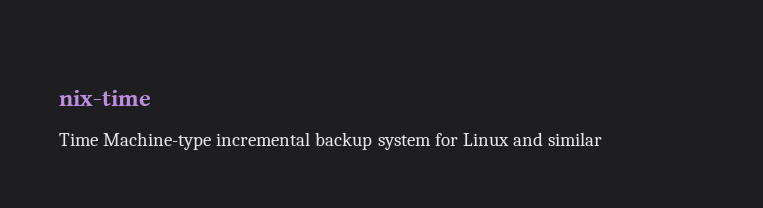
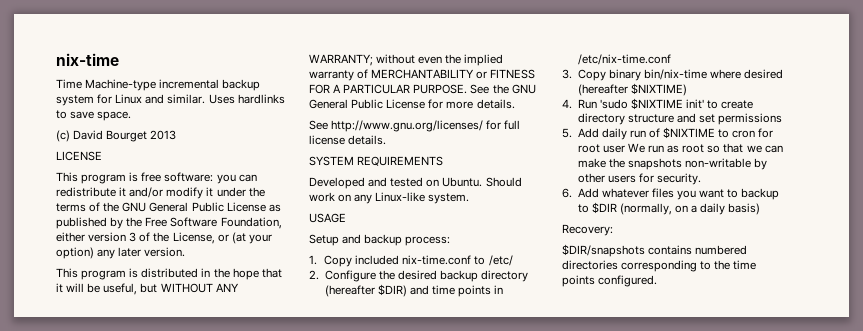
- Time Machine-type incremental backup system for Linux and similar
+ Time Machine-type incremental backup system for Linux and similar. Uses hardlinks to save space.
+ (c) David Bourget 2013
+ LICENSE
+ This program is free software: you can redistribute it and/or modify it under the terms of the GNU General Public License as published by the Free Software Foundation, either version 3 of the License, or (at your option) any later version.
+ This program is distributed in the hope that it will be useful, but WITHOUT ANY WARRANTY; without even the implied warranty of MERCHANTABILITY or FITNESS FOR A PARTICULAR PURPOSE. See the GNU General Public License for more details.
+ See http://www.gnu.org/licenses/ for full license details.
+ SYSTEM REQUIREMENTS
+ Developed and tested on Ubuntu. Should work on any Linux-like system.
+ USAGE
+ Setup and backup process:
+ 1. Copy included nix-time.conf to /etc/
+ 2. Configure the desired backup directory (hereafter $DIR) and time points in /etc/nix-time.conf
+ 3. Copy binary bin/nix-time where desired (hereafter $NIXTIME)
+ 4. Run 'sudo $NIXTIME init' to create directory structure and set permissions
+ 5. Add daily run of $NIXTIME to cron for root user We run as root so that we can make the snapshots non-writable by other users for security.
+ 6. Add whatever files you want to backup to $DIR (normally, on a daily basis)
+ Recovery:
+ $DIR/snapshots contains numbered directories corresponding to the time points configured.

